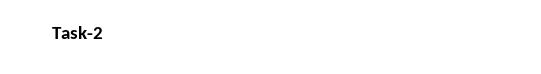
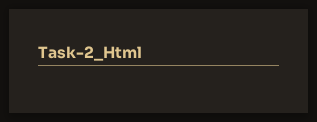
- Task-2
+ Task-2_Html

